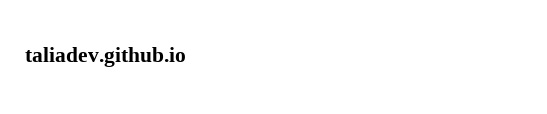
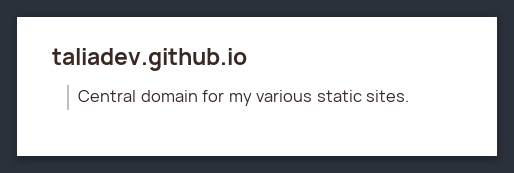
+ Central domain for my various static sites.

